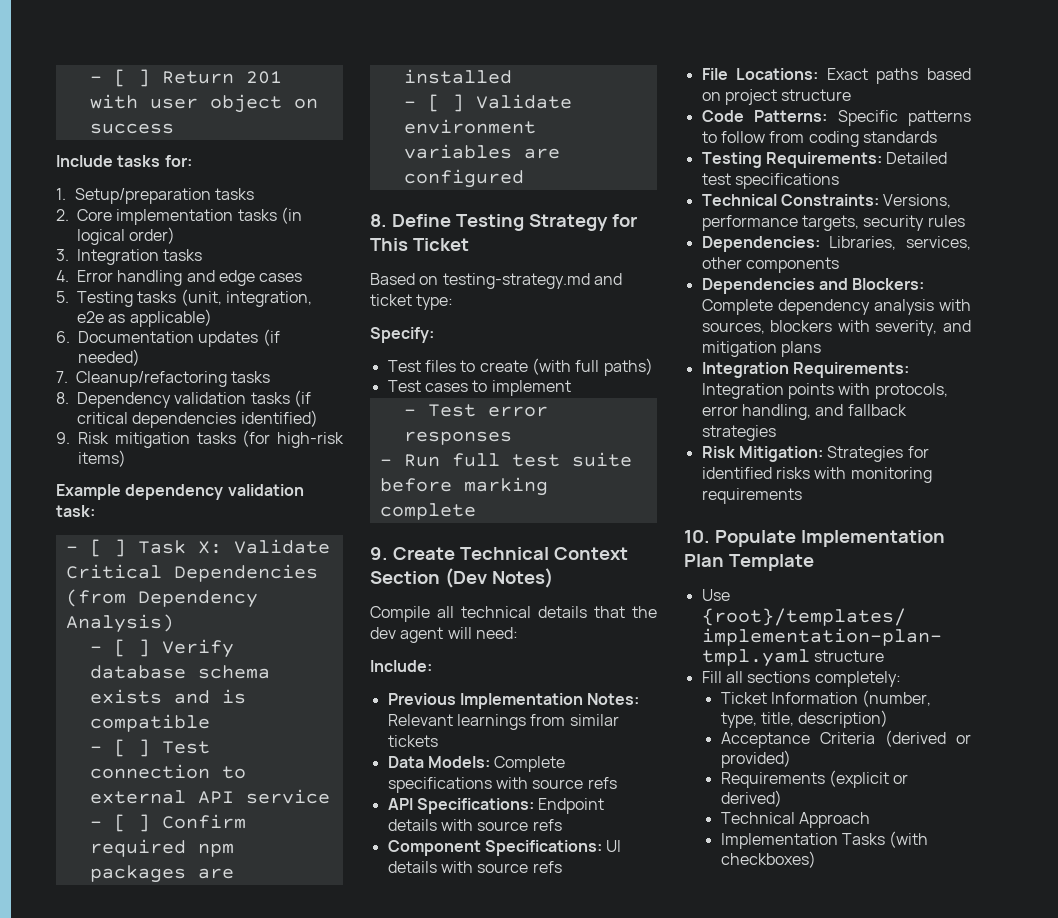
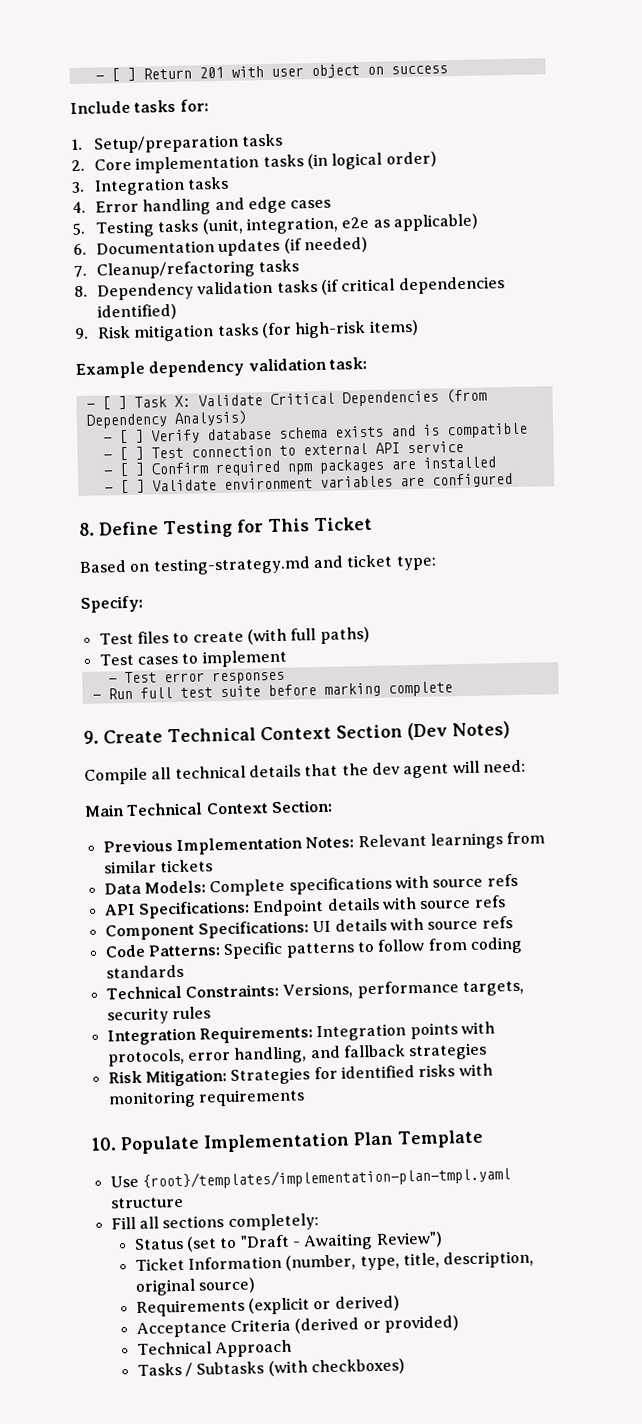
- 8. Define Testing Strategy for This Ticket
+ 8. Define Testing for This Ticket
- Include:
+ Main Technical Context Section:
- File Locations: Exact paths based on project structure
- Testing Requirements: Detailed test specifications
- Dependencies: Libraries, services, other components
- Dependencies and Blockers: Complete dependency analysis with sources, blockers with severity, and mitigation plans
+ Status (set to "Draft - Awaiting Review")
- Ticket Information (number, type, title, description)
+ Ticket Information (number, type, title, description, original source)
+ Requirements (explicit or derived)
- Requirements (explicit or derived)
- Implementation Tasks (with checkboxes)
+ Tasks / Subtasks (with checkboxes)

